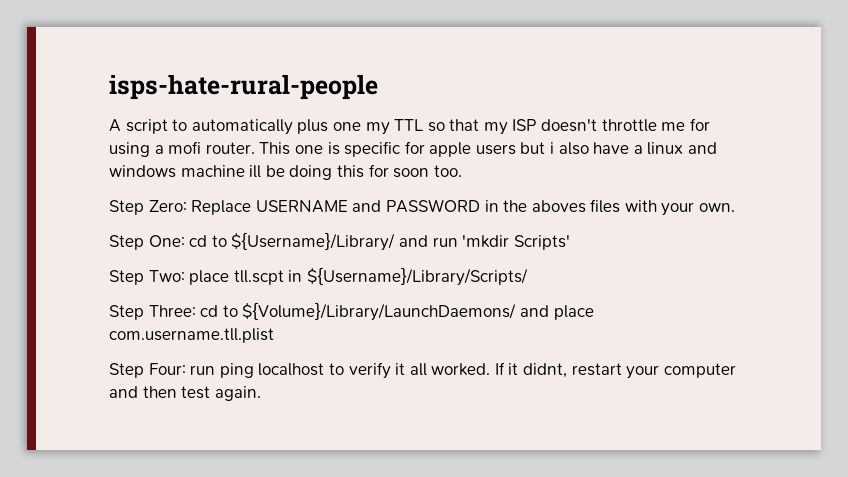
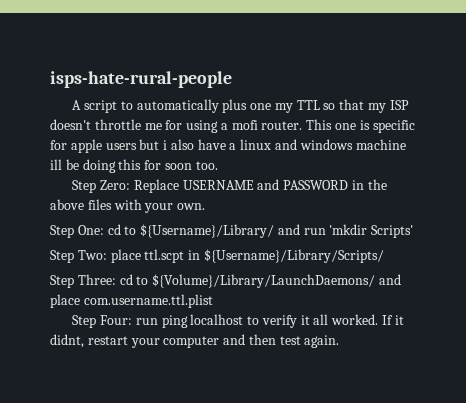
- Step Zero: Replace USERNAME and PASSWORD in the aboves files with your own.
+ Step Zero: Replace USERNAME and PASSWORD in the above files with your own.
- Step Two: place tll.scpt in ${Username}/Library/Scripts/
+ Step Two: place ttl.scpt in ${Username}/Library/Scripts/
- Step Three: cd to ${Volume}/Library/LaunchDaemons/ and place com.username.tll.plist
+ Step Three: cd to ${Volume}/Library/LaunchDaemons/ and place com.username.ttl.plist

